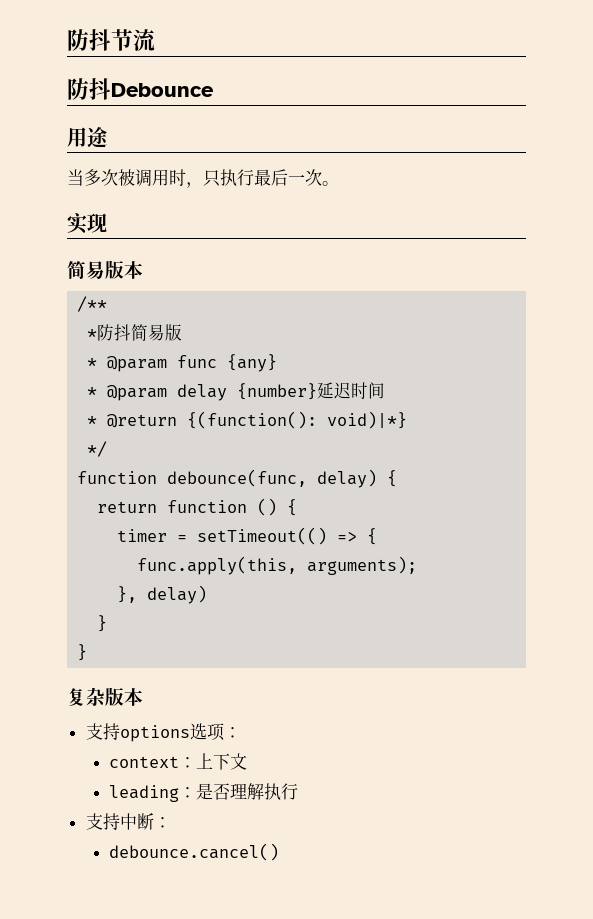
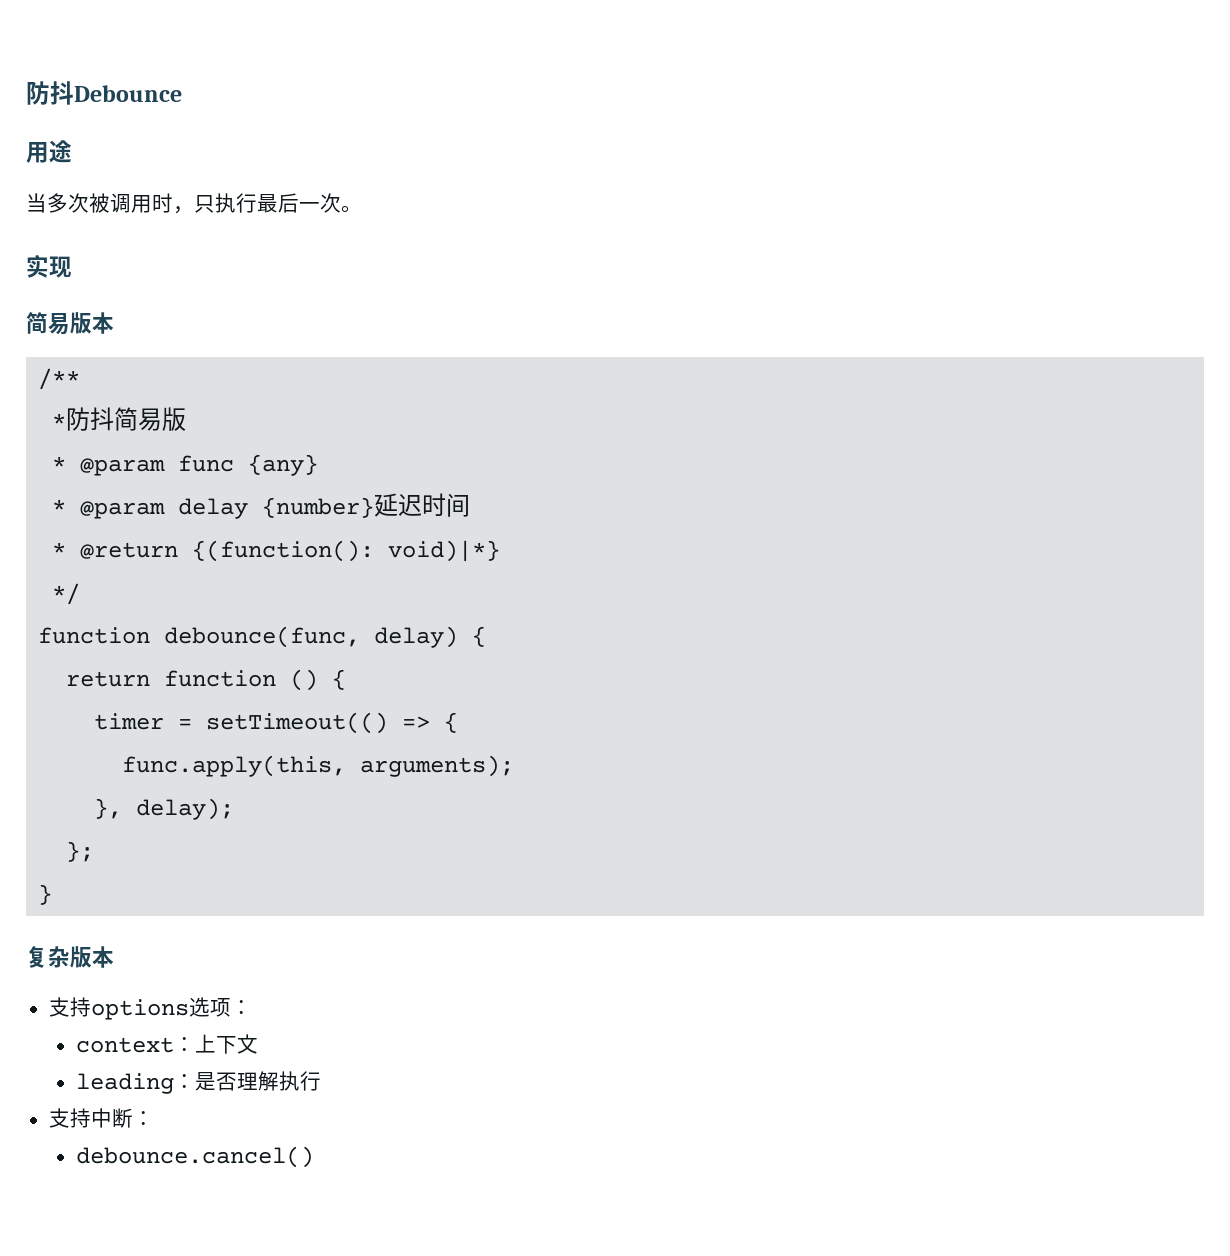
- 防抖节流
- }, delay)
- }
+ }, delay);
+ };

